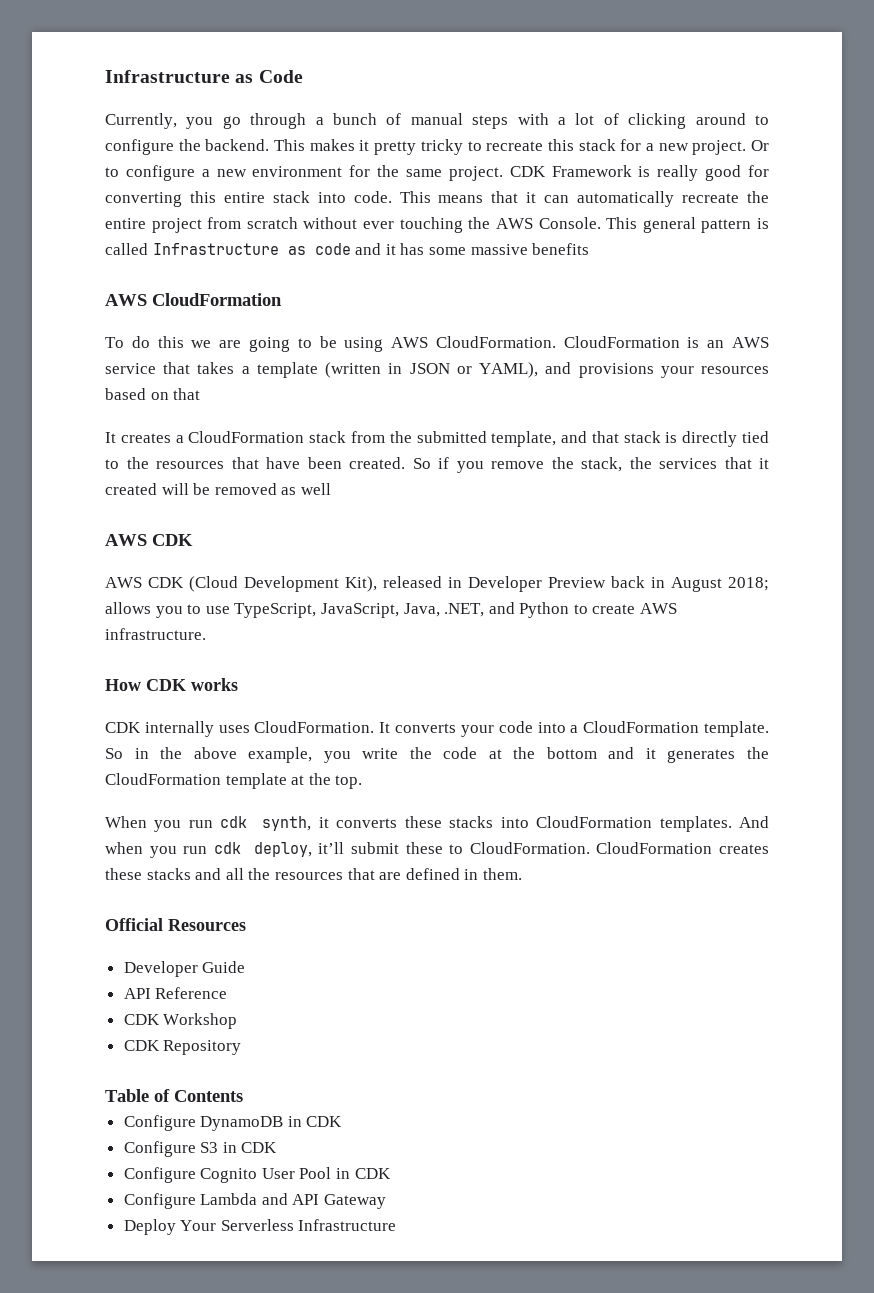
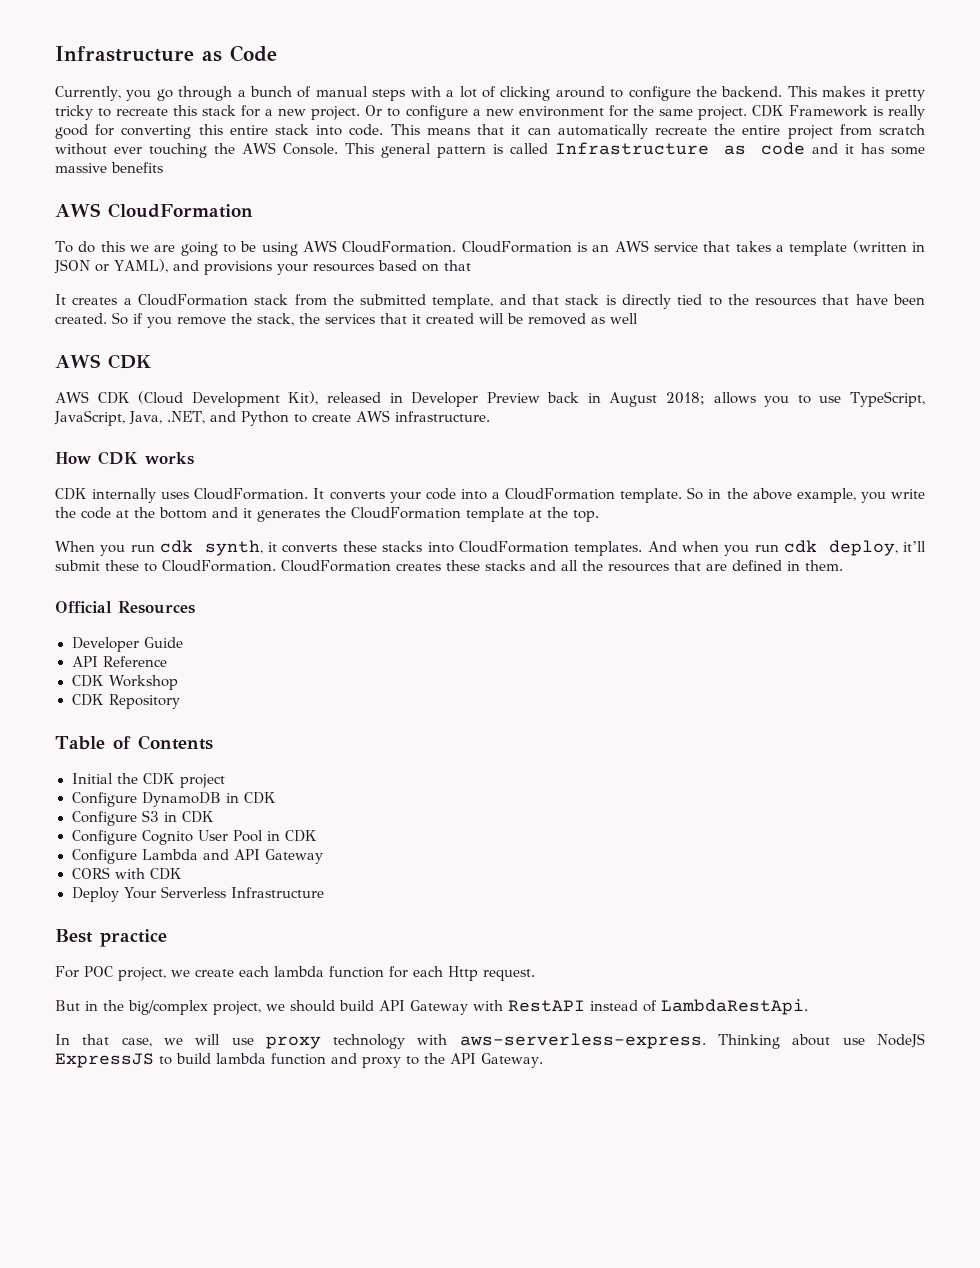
+ Initial the CDK project
+ CORS with CDK
+ Best practice
+ For POC project, we create each lambda function for each Http request.
+ But in the big/complex project, we should build API Gateway with RestAPI instead of LambdaRestApi.
+ In that case, we will use proxy technology with aws-serverless-express. Thinking about use NodeJS ExpressJS to build lambda function and proxy to the API Gateway.

